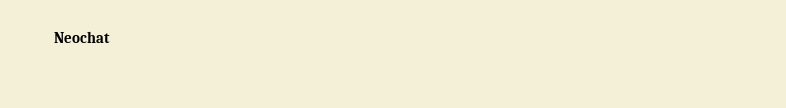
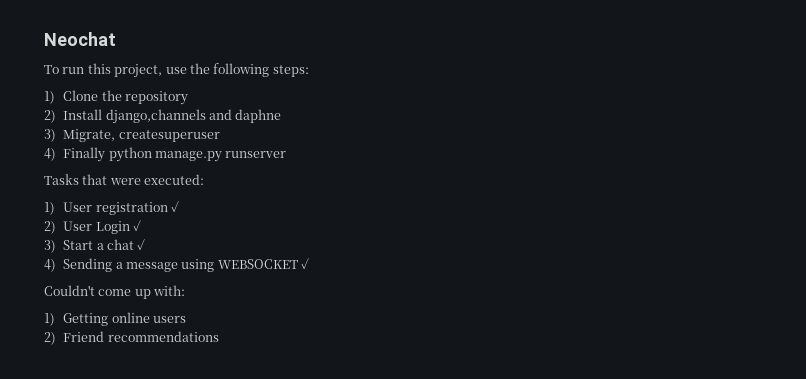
+ To run this project, use the following steps:
+ 1) Clone the repository
+ 2) Install django,channels and daphne
+ 3) Migrate, createsuperuser
+ 4) Finally python manage.py runserver
+ Tasks that were executed:
+ 1) User registration ✓
+ 2) User Login ✓
+ 3) Start a chat ✓
+ 4) Sending a message using WEBSOCKET ✓
+ Couldn't come up with:
+ 1) Getting online users
+ 2) Friend recommendations

